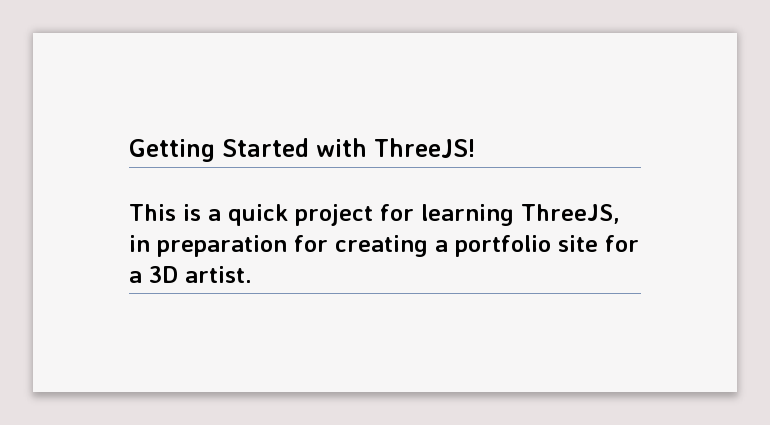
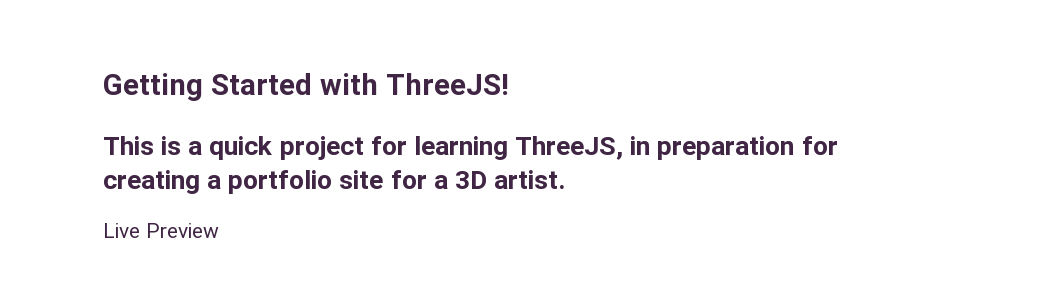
+ Live Preview

